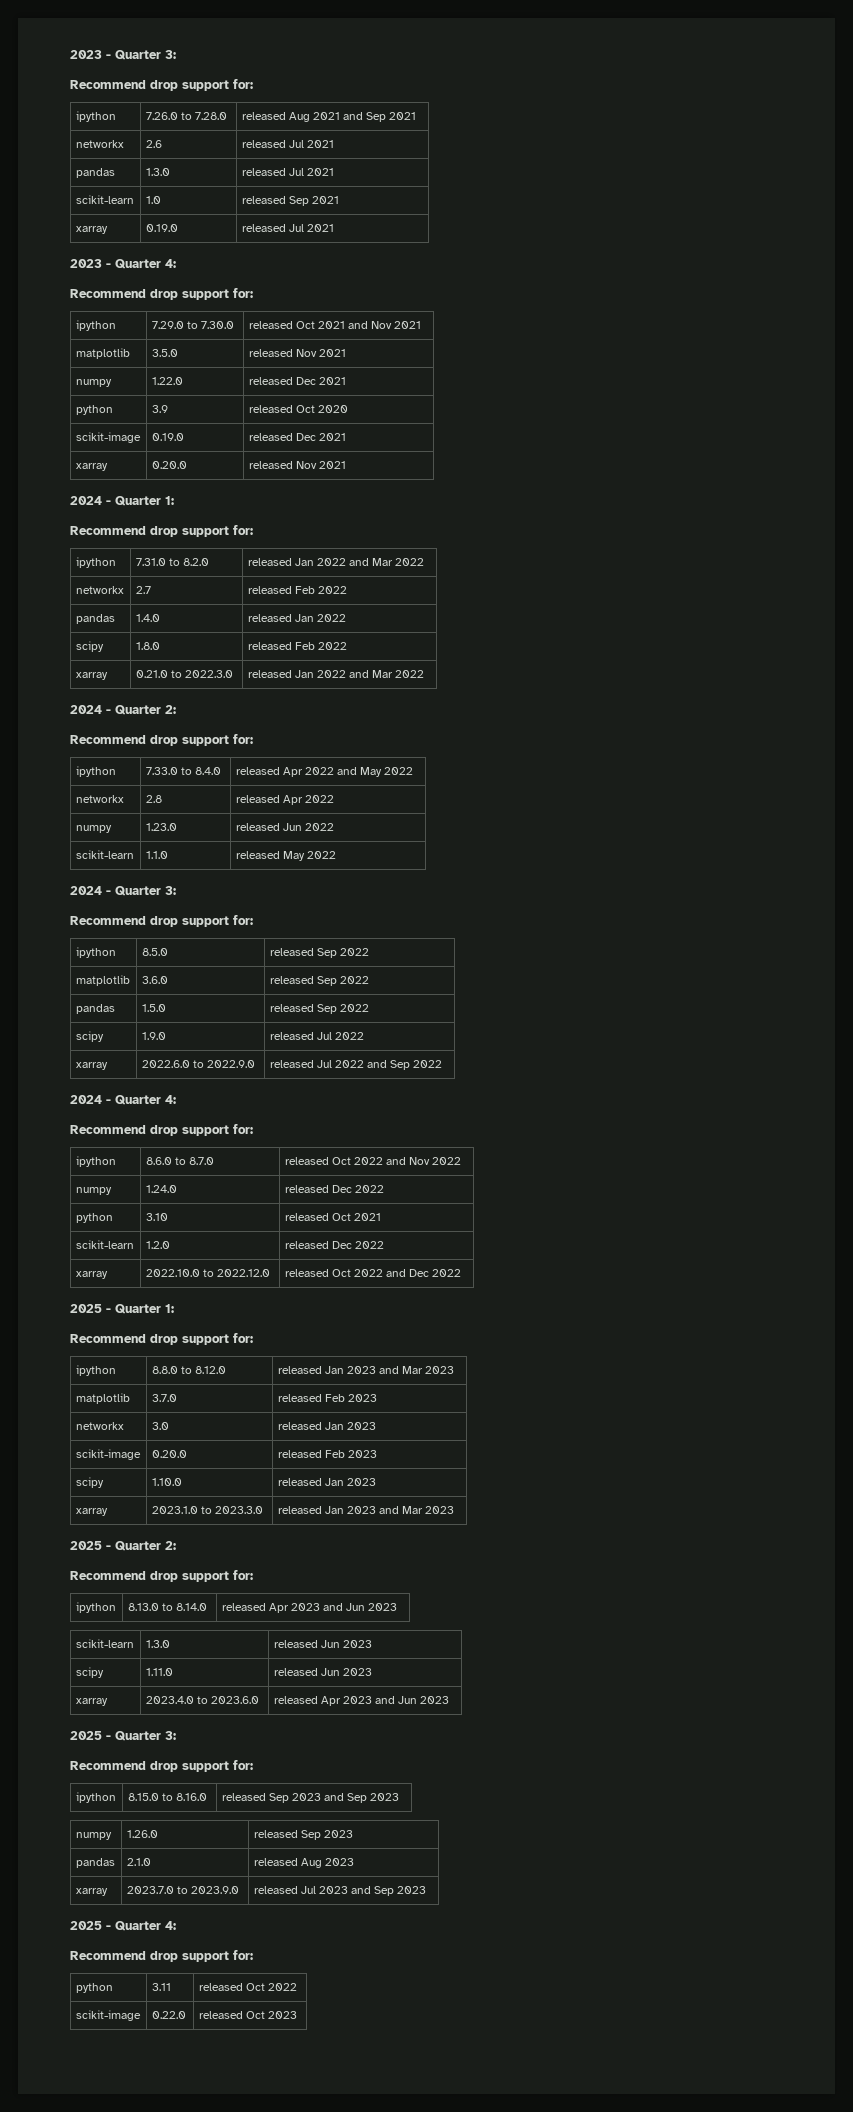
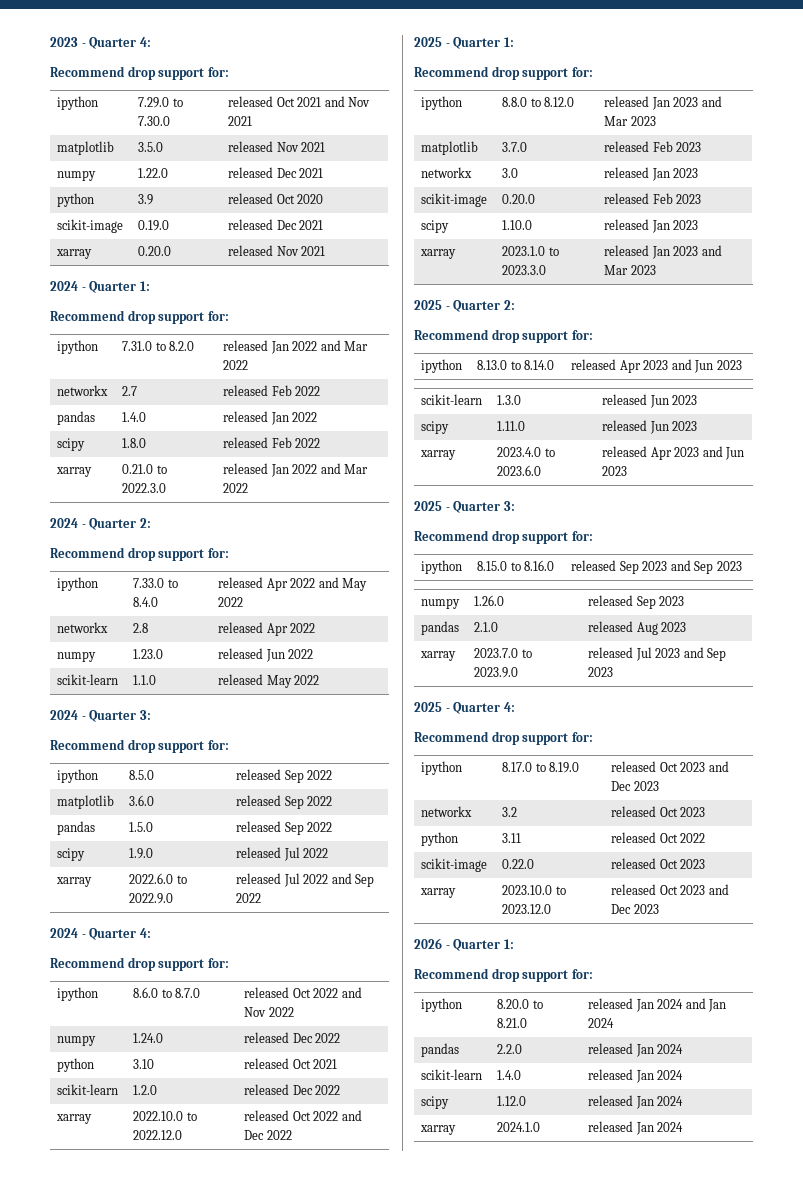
- 2023 - Quarter 3:
- Recommend drop support for:
- ipython | 7.26.0 to 7.28.0 | released Aug 2021 and Sep 2021
- networkx | 2.6 | released Jul 2021
- pandas | 1.3.0 | released Jul 2021
- scikit-learn | 1.0 | released Sep 2021
- xarray | 0.19.0 | released Jul 2021
+ ipython | 8.17.0 to 8.19.0 | released Oct 2023 and Dec 2023
+ networkx | 3.2 | released Oct 2023
+ xarray | 2023.10.0 to 2023.12.0 | released Oct 2023 and Dec 2023
+ 2026 - Quarter 1:
+ Recommend drop support for:
+ ipython | 8.20.0 to 8.21.0 | released Jan 2024 and Jan 2024
+ pandas | 2.2.0 | released Jan 2024
+ scikit-learn | 1.4.0 | released Jan 2024
+ scipy | 1.12.0 | released Jan 2024
+ xarray | 2024.1.0 | released Jan 2024

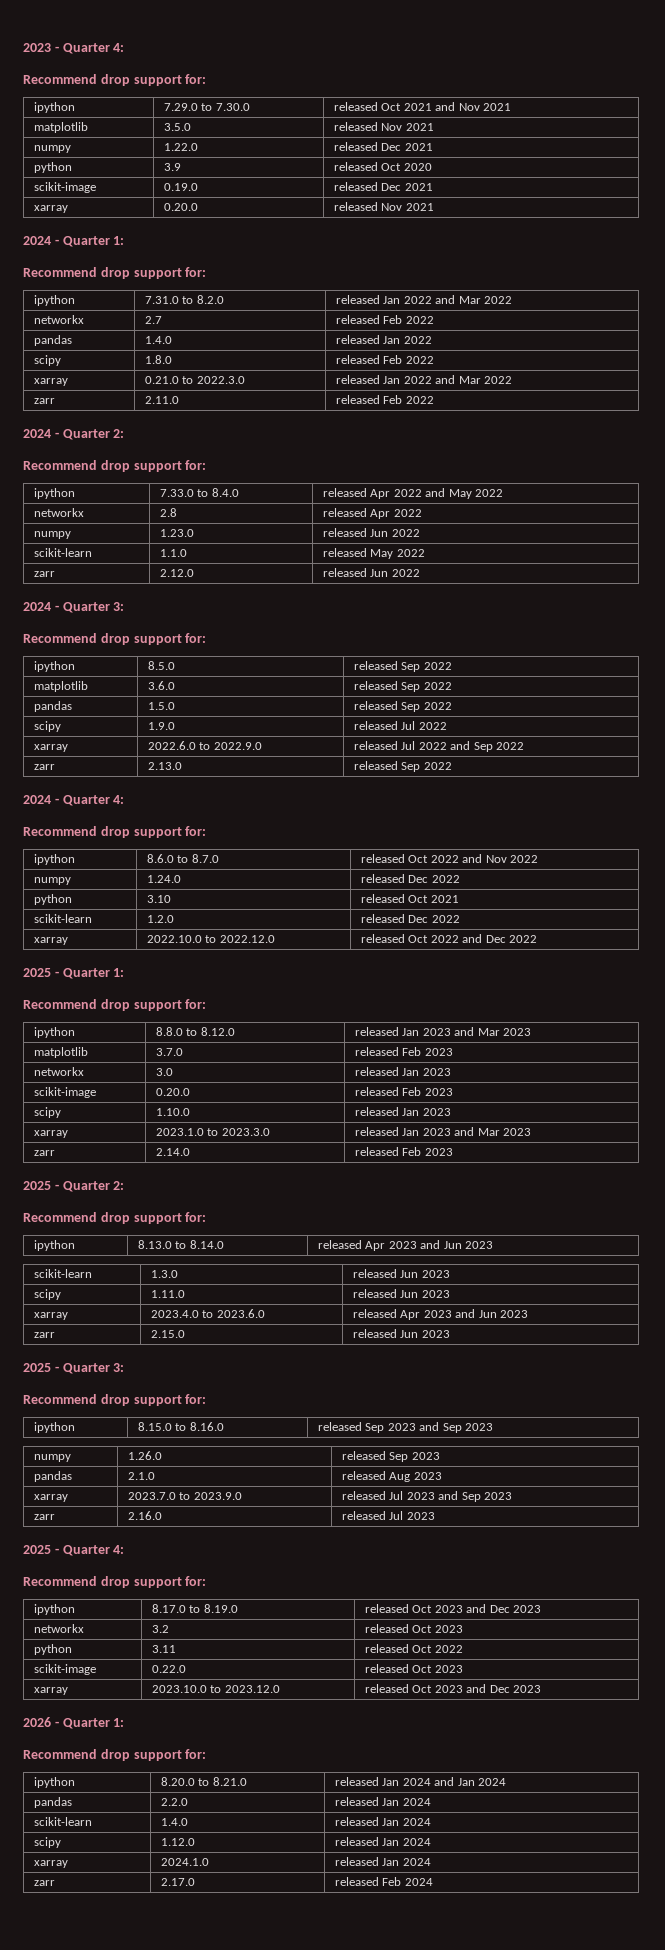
+ zarr | 2.11.0 | released Feb 2022
+ zarr | 2.12.0 | released Jun 2022
+ zarr | 2.13.0 | released Sep 2022
+ zarr | 2.14.0 | released Feb 2023
+ zarr | 2.15.0 | released Jun 2023
+ zarr | 2.16.0 | released Jul 2023
+ zarr | 2.17.0 | released Feb 2024

